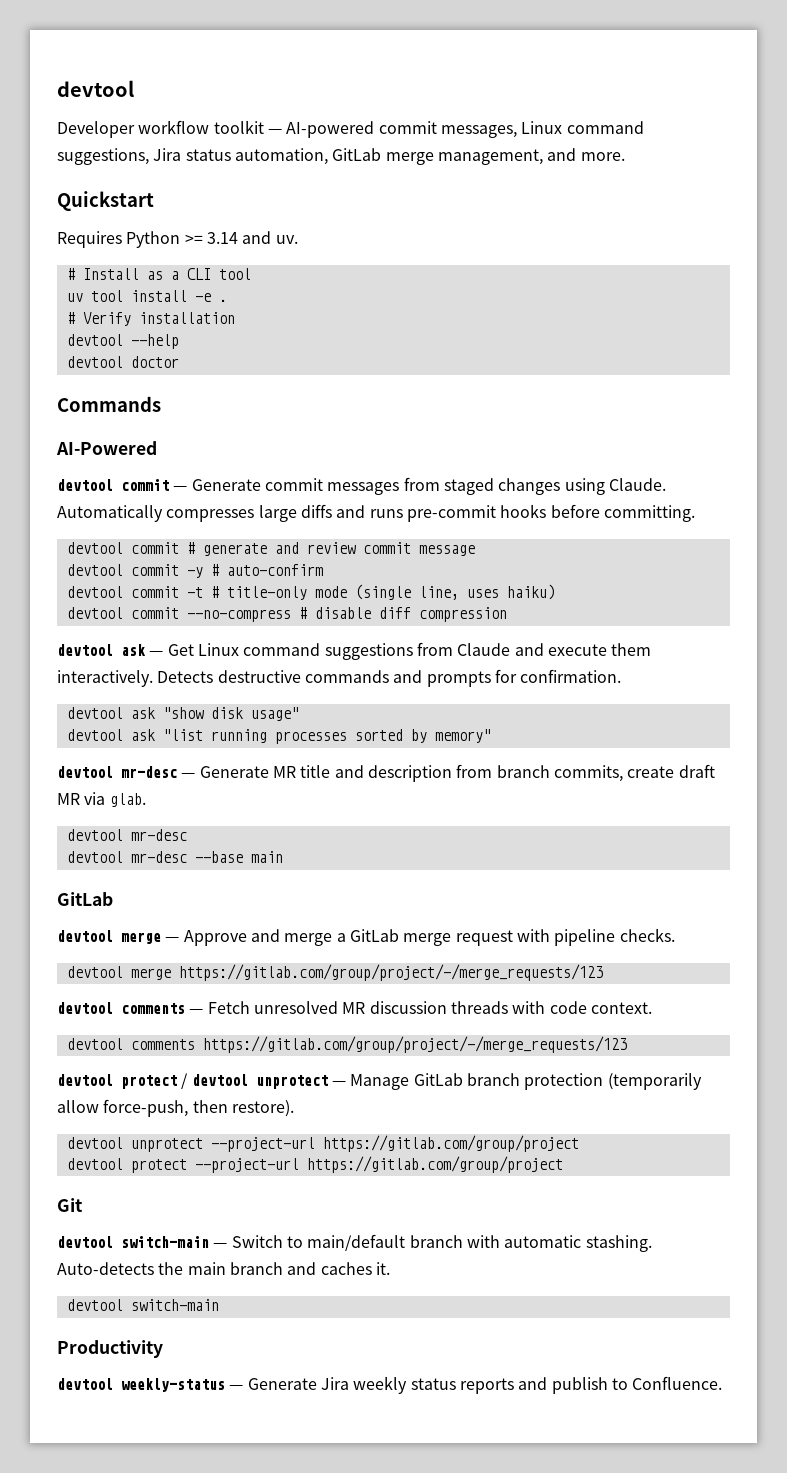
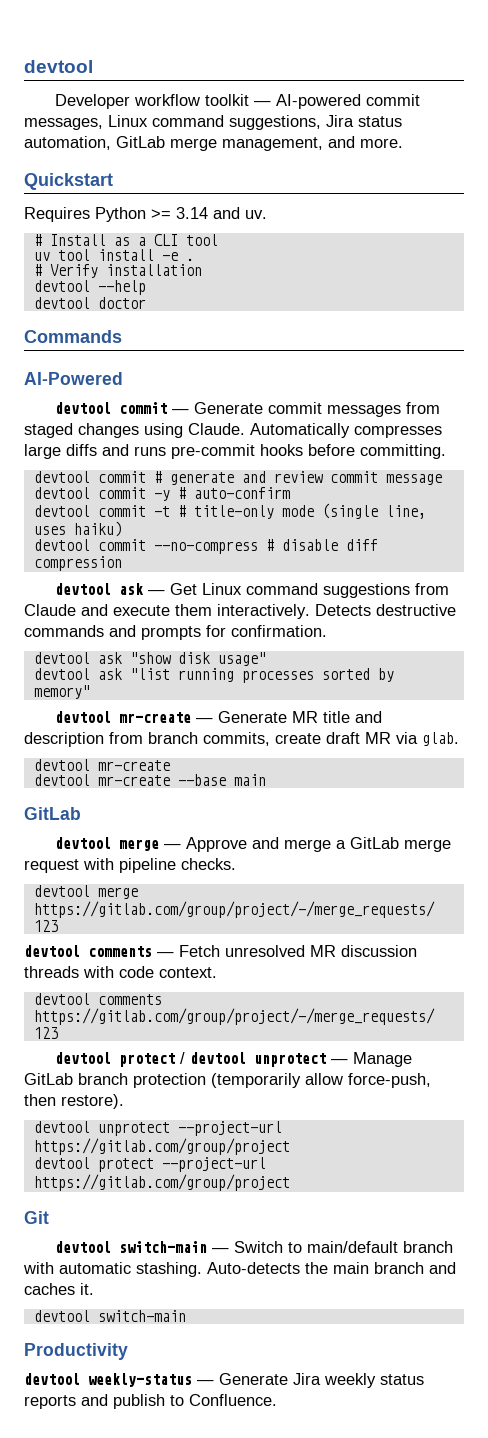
- devtool mr-desc — Generate MR title and description from branch commits, create draft MR via glab.
- devtool mr-desc
- devtool mr-desc --base main
+ devtool mr-create — Generate MR title and description from branch commits, create draft MR via glab.
+ devtool mr-create
+ devtool mr-create --base main

